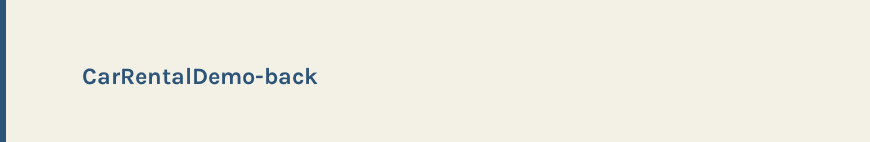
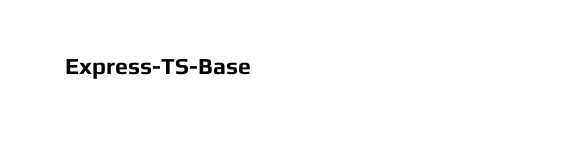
- CarRentalDemo-back
+ Express-TS-Base

